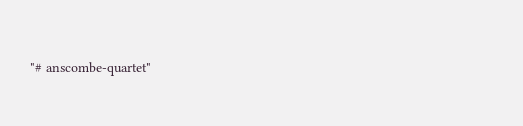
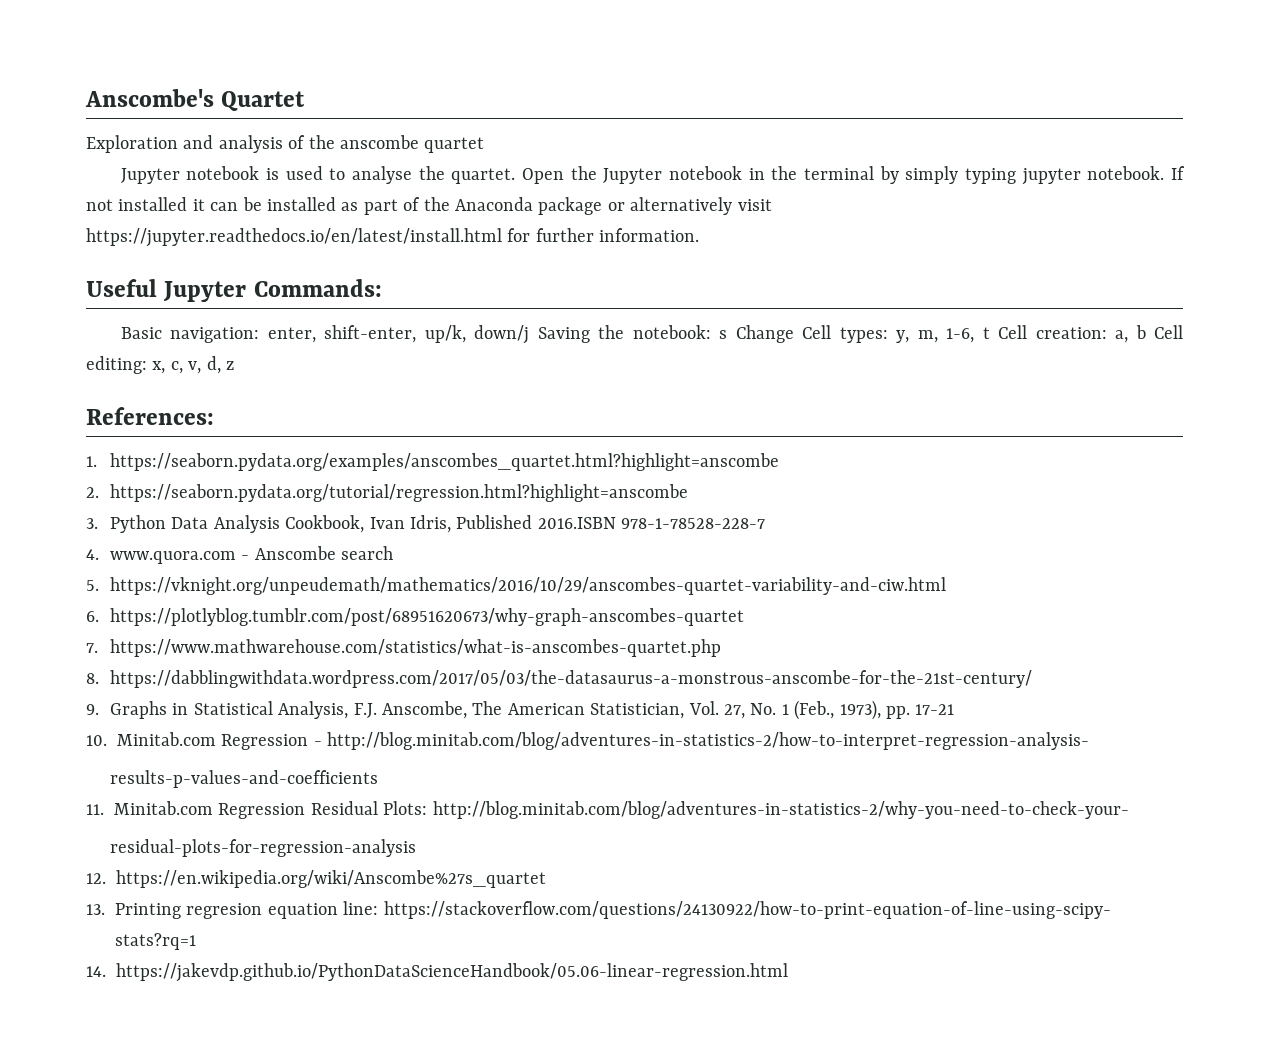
- "# anscombe-quartet"
+ Anscombe's Quartet
+ Exploration and analysis of the anscombe quartet
+ Jupyter notebook is used to analyse the quartet. Open the Jupyter notebook in the terminal by simply typing jupyter notebook. If not installed it can be installed as part of the Anaconda package or alternatively visit https://jupyter.readthedocs.io/en/latest/install.html for further information.
+ Useful Jupyter Commands:
+ Basic navigation: enter, shift-enter, up/k, down/j Saving the notebook: s Change Cell types: y, m, 1-6, t Cell creation: a, b Cell editing: x, c, v, d, z
+ References:
+ 1. https://seaborn.pydata.org/examples/anscombes_quartet.html?highlight=anscombe
+ 2. https://seaborn.pydata.org/tutorial/regression.html?highlight=anscombe
+ 3. Python Data Analysis Cookbook, Ivan Idris, Published 2016.ISBN 978-1-78528-228-7
+ 4. www.quora.com - Anscombe search
+ 5. https://vknight.org/unpeudemath/mathematics/2016/10/29/anscombes-quartet-variability-and-ciw.html
+ 6. https://plotlyblog.tumblr.com/post/68951620673/why-graph-anscombes-quartet
+ 7. https://www.mathwarehouse.com/statistics/what-is-anscombes-quartet.php
+ 8. https://dabblingwithdata.wordpress.com/2017/05/03/the-datasaurus-a-monstrous-anscombe-for-the-21st-century/
+ 9. Graphs in Statistical Analysis, F.J. Anscombe, The American Statistician, Vol. 27, No. 1 (Feb., 1973), pp. 17-21
+ 10. Minitab.com Regression - http://blog.minitab.com/blog/adventures-in-statistics-2/how-to-interpret-regression-analysis-
+ results-p-values-and-coefficients
+ 11. Minitab.com Regression Residual Plots: http://blog.minitab.com/blog/adventures-in-statistics-2/why-you-need-to-check-your-
+ residual-plots-for-regression-analysis
+ 12. https://en.wikipedia.org/wiki/Anscombe%27s_quartet
+ 13. Printing regresion equation line: https://stackoverflow.com/questions/24130922/how-to-print-equation-of-line-using-scipy- stats?rq=1
+ 14. https://jakevdp.github.io/PythonDataScienceHandbook/05.06-linear-regression.html

